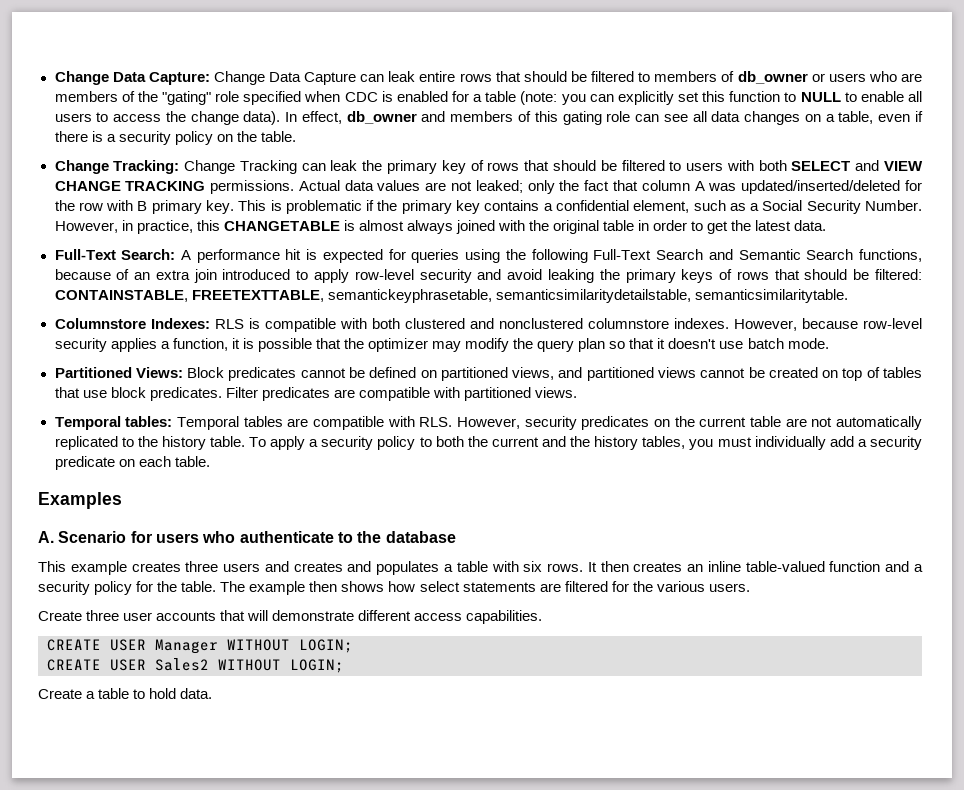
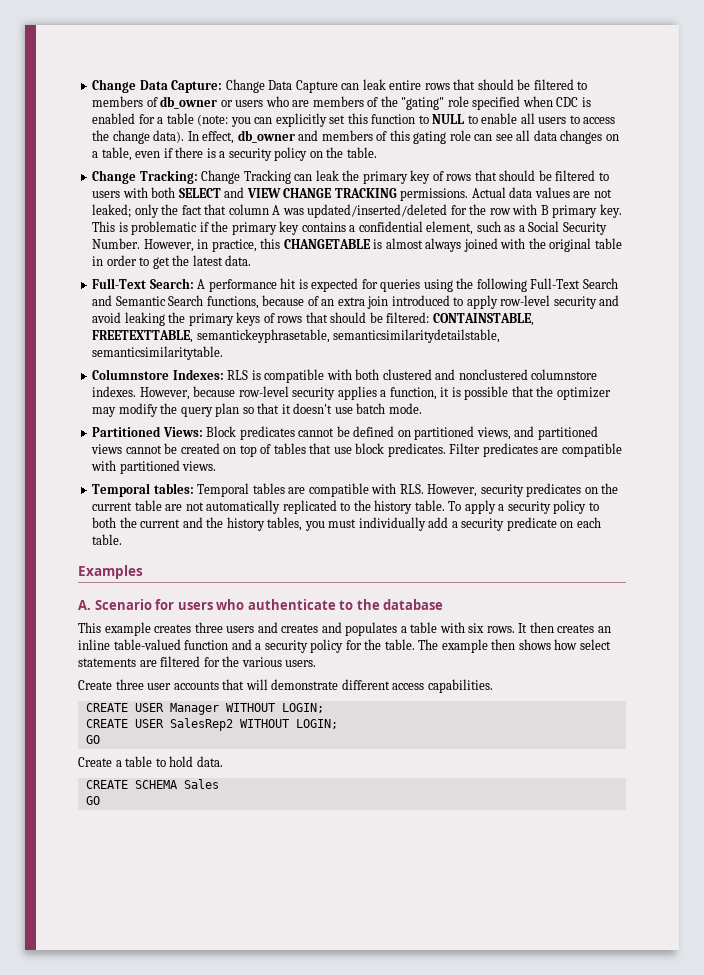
- CREATE USER Sales2 WITHOUT LOGIN;
+ CREATE USER SalesRep2 WITHOUT LOGIN;
+ GO
+ CREATE SCHEMA Sales
+ GO

